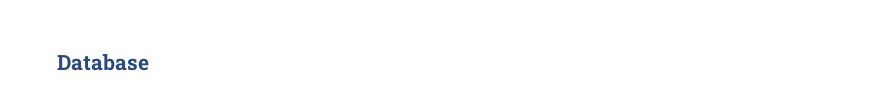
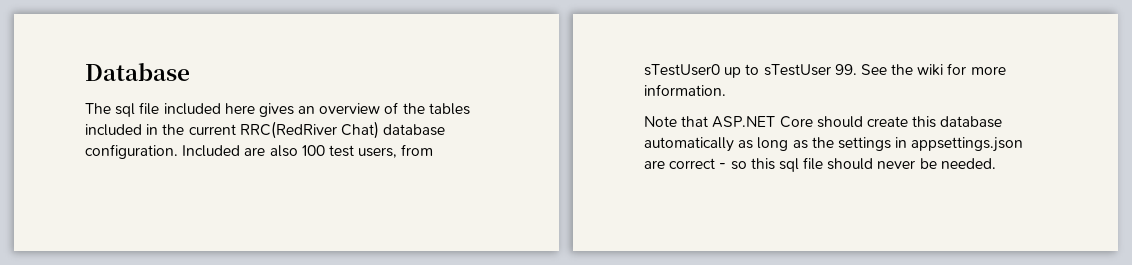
+ The sql file included here gives an overview of the tables included in the current RRC(RedRiver Chat) database configuration. Included are also 100 test users, from sTestUser0 up to sTestUser 99. See the wiki for more information.
+ Note that ASP.NET Core should create this database automatically as long as the settings in appsettings.json are correct - so this sql file should never be needed.

